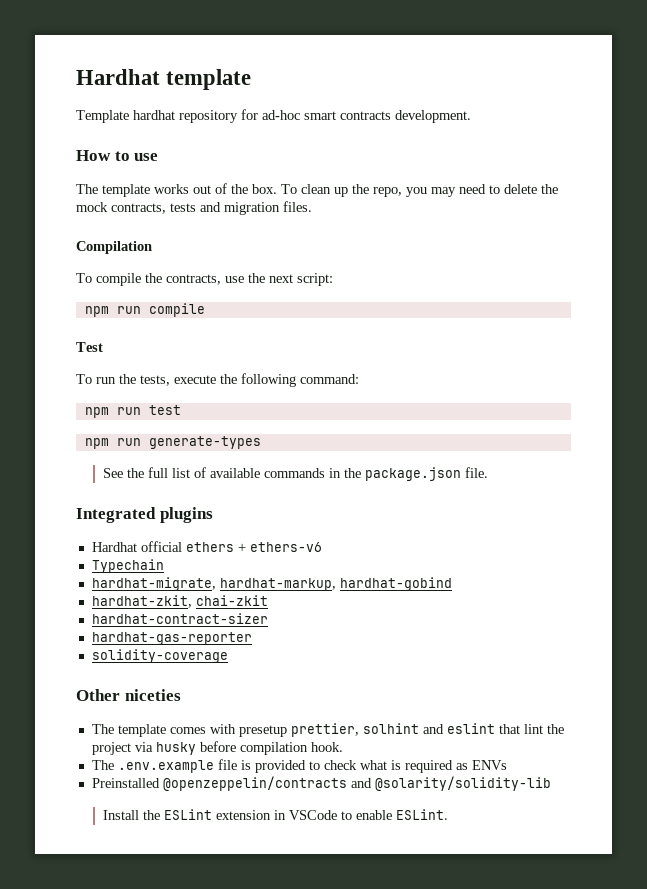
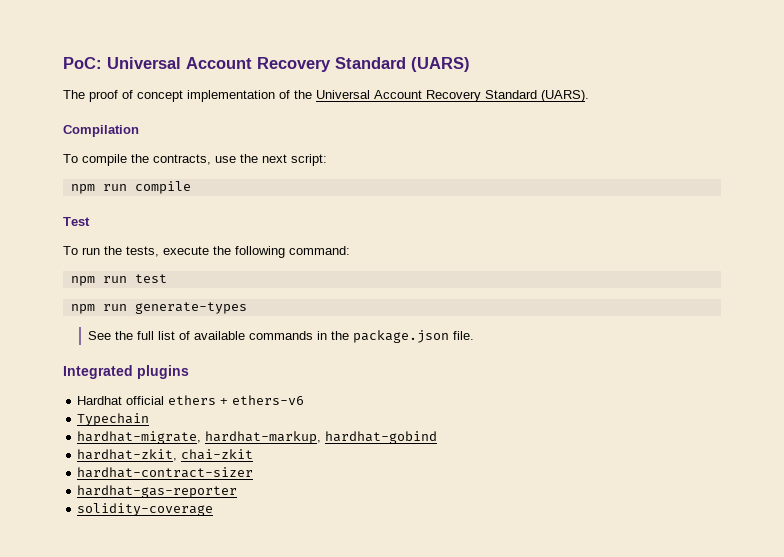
- Hardhat template
- Template hardhat repository for ad-hoc smart contracts development.
- How to use
- The template works out of the box. To clean up the repo, you may need to delete the mock contracts, tests and migration files.
+ PoC: Universal Account Recovery Standard (UARS)
+ The proof of concept implementation of the Universal Account Recovery Standard (UARS).
- Other niceties
- The template comes with presetup prettier, solhint and eslint that lint the project via husky before compilation hook.
- The .env.example file is provided to check what is required as ENVs
- Preinstalled @openzeppelin/contracts and @solarity/solidity-lib
- Install the ESLint extension in VSCode to enable ESLint.

